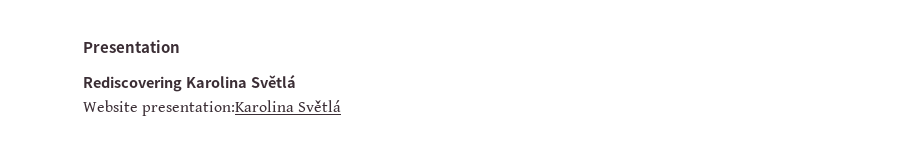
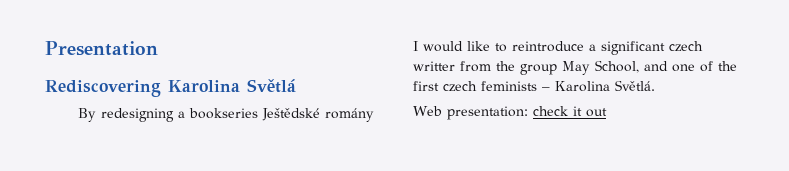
- Website presentation:Karolina Světlá
+ By redesigning a bookseries Ještědské romány I would like to reintroduce a significant czech writter from the group May School, and one of the first czech feminists – Karolina Světlá.
+ Web presentation: check it out

